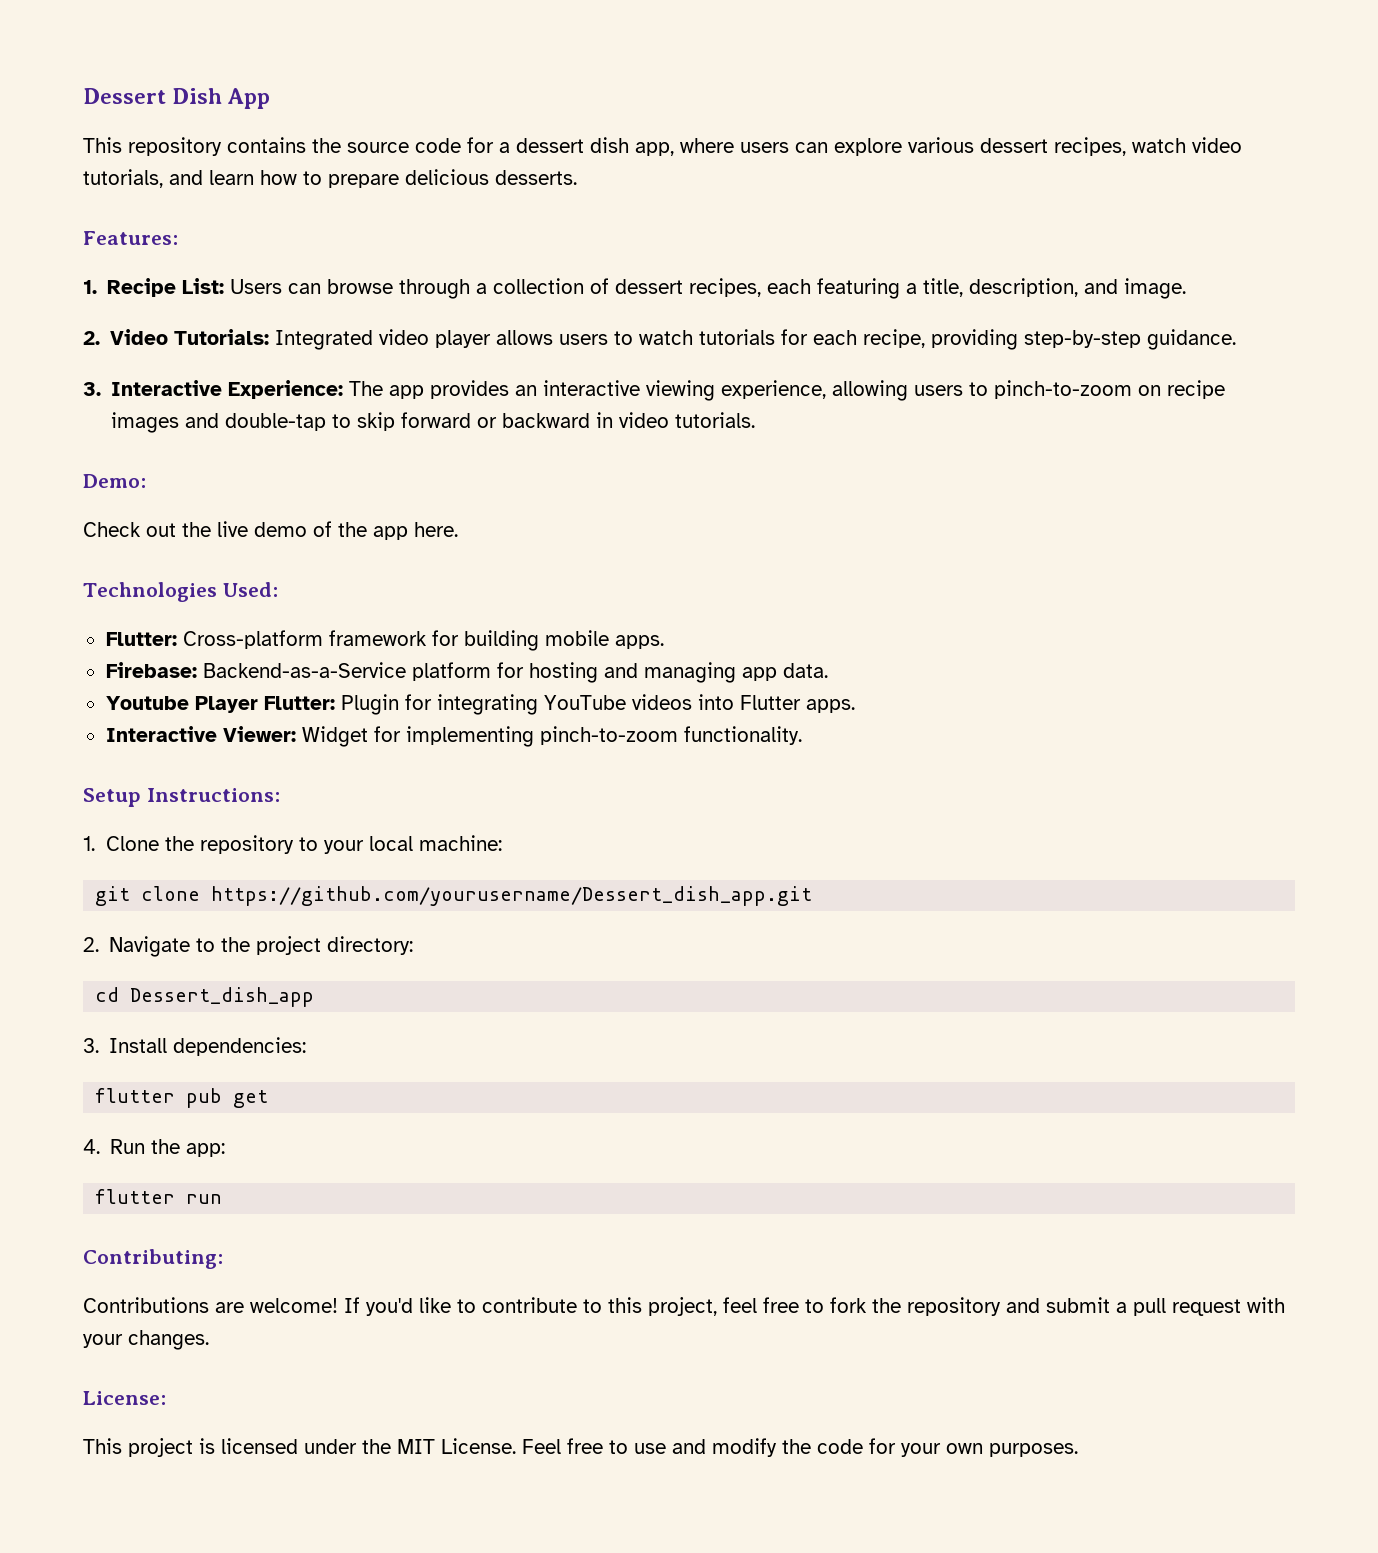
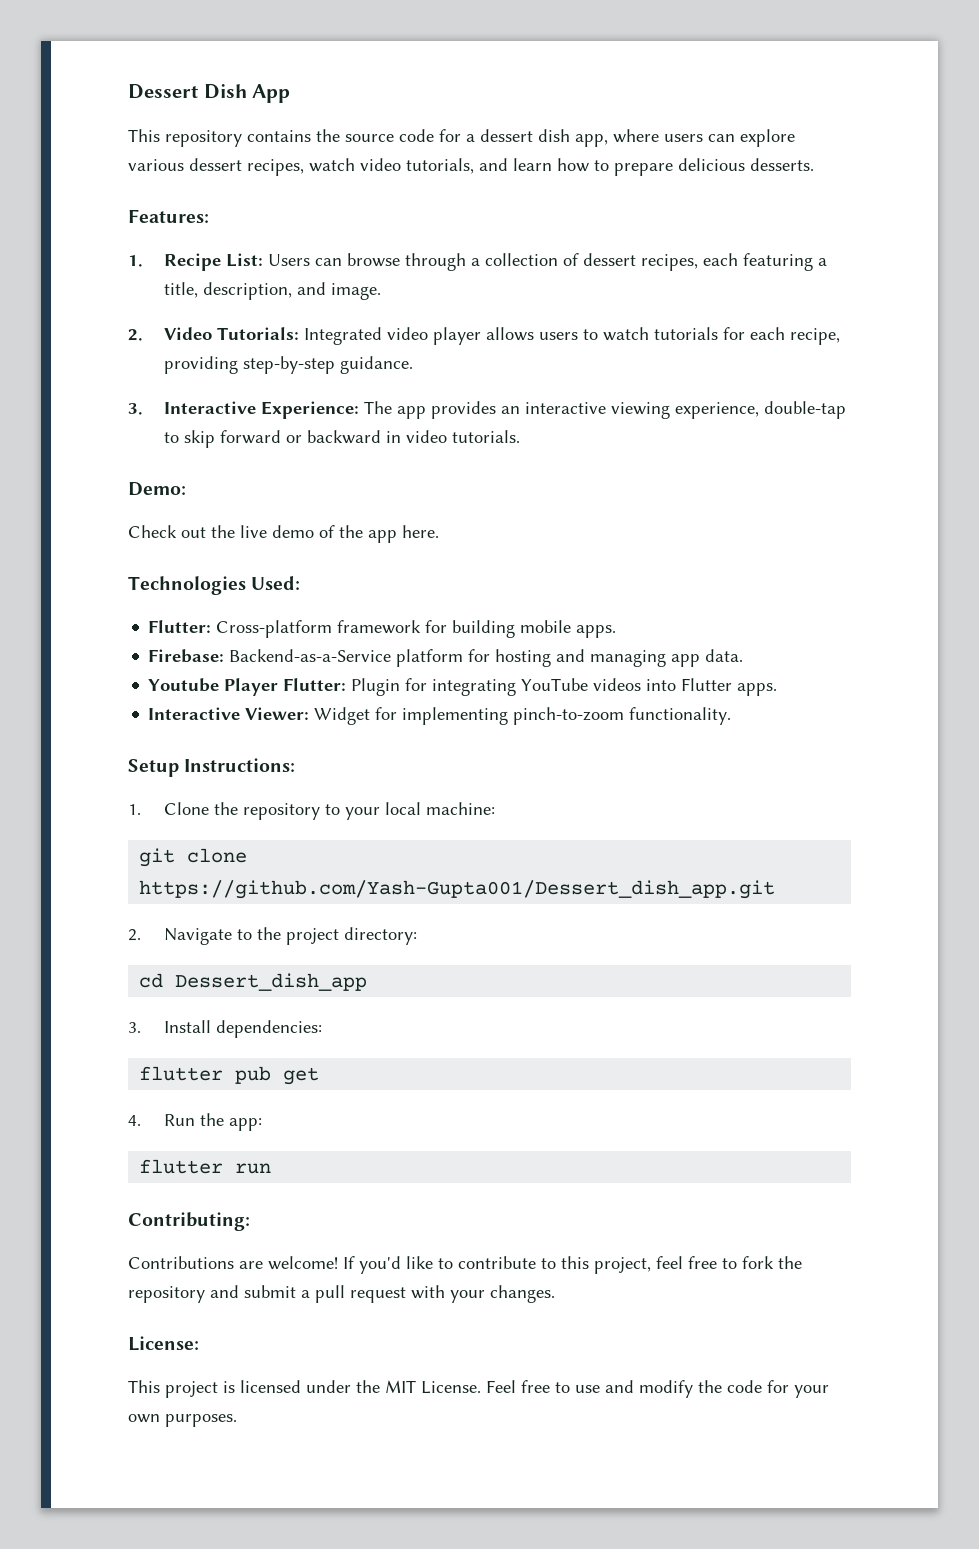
- 3. Interactive Experience: The app provides an interactive viewing experience, allowing users to pinch-to-zoom on recipe images and double-tap to skip forward or backward in video tutorials.
+ 3. Interactive Experience: The app provides an interactive viewing experience, double-tap to skip forward or backward in video tutorials.
- git clone https://github.com/yourusername/Dessert_dish_app.git
+ git clone https://github.com/Yash-Gupta001/Dessert_dish_app.git

